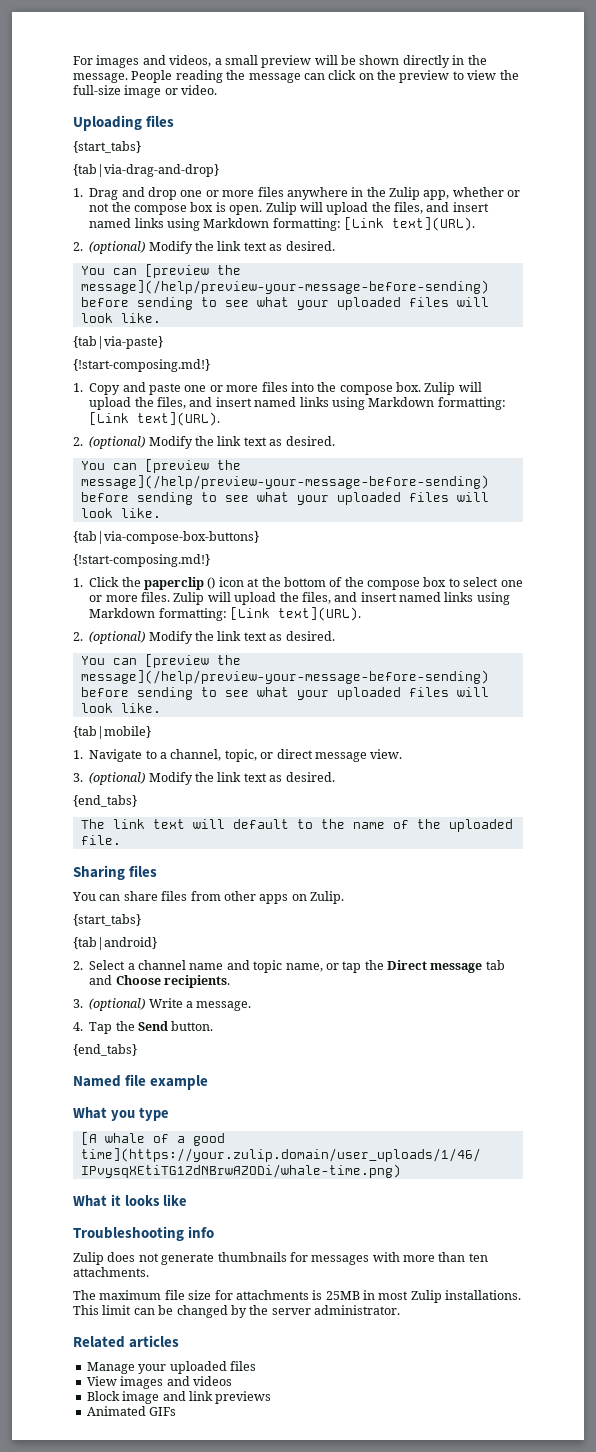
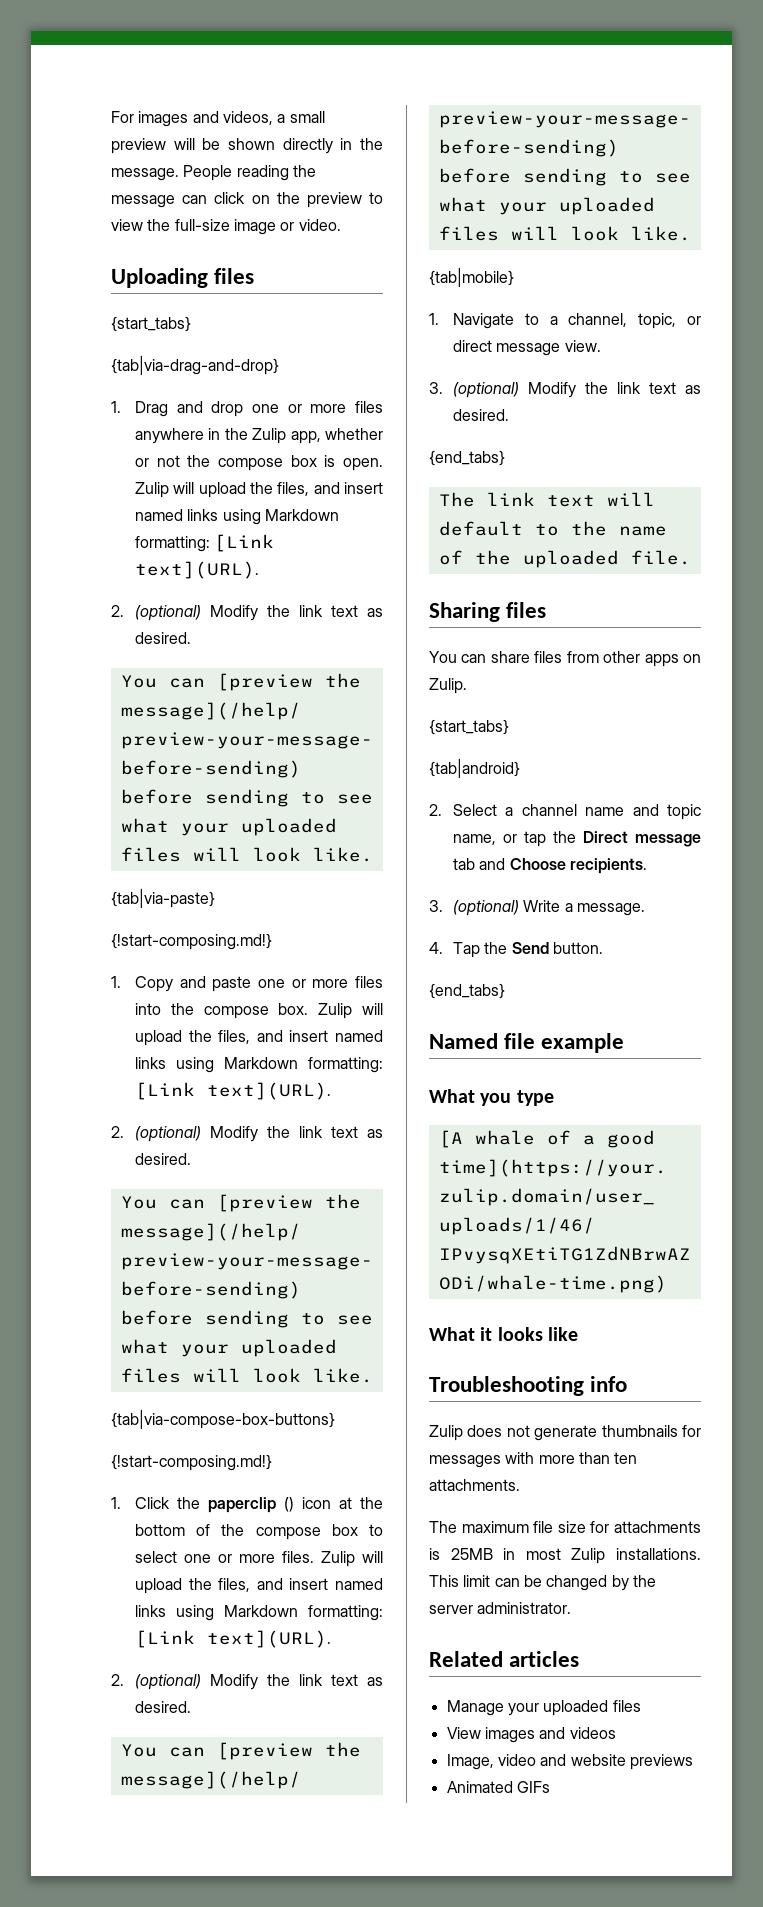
- Block image and link previews
+ Image, video and website previews

